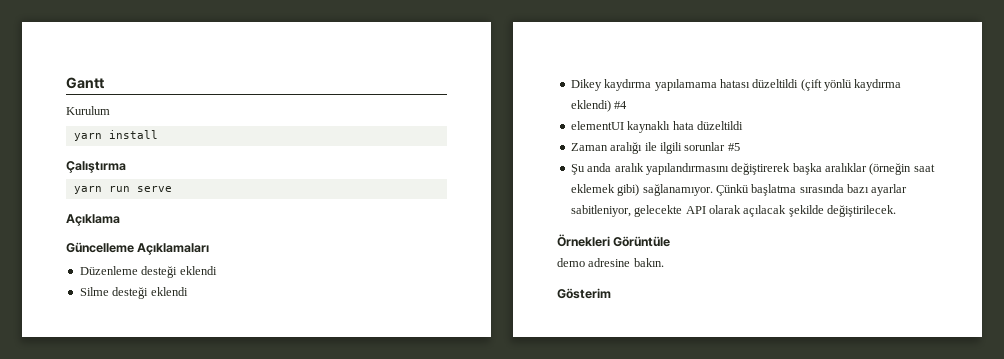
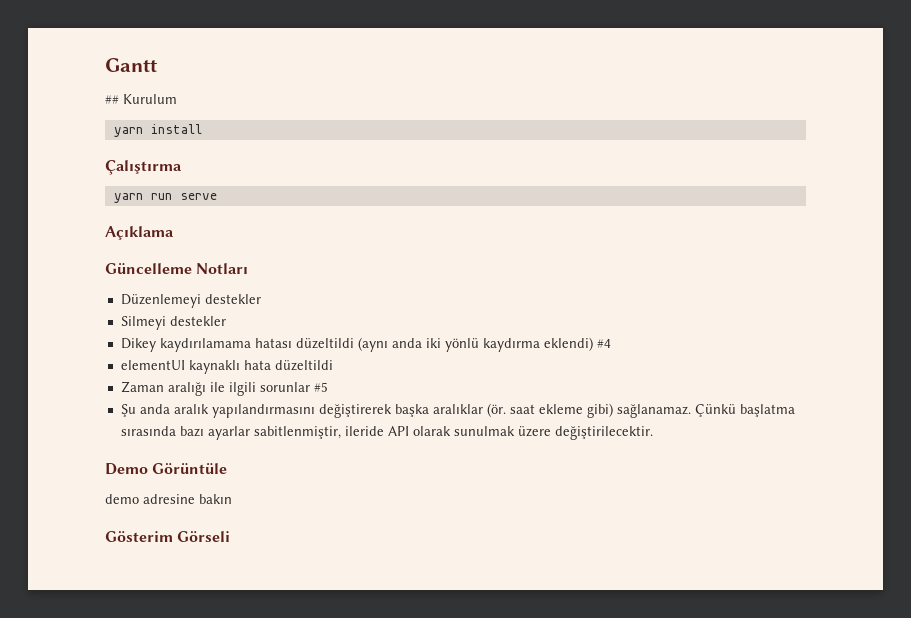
- Kurulum
+ ## Kurulum
- Güncelleme Açıklamaları
- Düzenleme desteği eklendi
- Silme desteği eklendi
- Dikey kaydırma yapılamama hatası düzeltildi (çift yönlü kaydırma eklendi) #4
+ Güncelleme Notları
+ Düzenlemeyi destekler
+ Silmeyi destekler
+ Dikey kaydırılamama hatası düzeltildi (aynı anda iki yönlü kaydırma eklendi) #4
- Şu anda aralık yapılandırmasını değiştirerek başka aralıklar (örneğin saat eklemek gibi) sağlanamıyor.
+ Şu anda aralık yapılandırmasını değiştirerek başka aralıklar (ör. saat ekleme gibi) sağlanamaz.
- Çünkü başlatma sırasında bazı ayarlar sabitleniyor, gelecekte API olarak açılacak şekilde değiştirilecek.
- Örnekleri Görüntüle
+ Çünkü başlatma sırasında bazı ayarlar sabitlenmiştir, ileride API olarak sunulmak üzere değiştirilecektir.
+ Demo Görüntüle
- demo adresine bakın.
+ demo adresine bakın
- Gösterim
+ Gösterim Görseli

